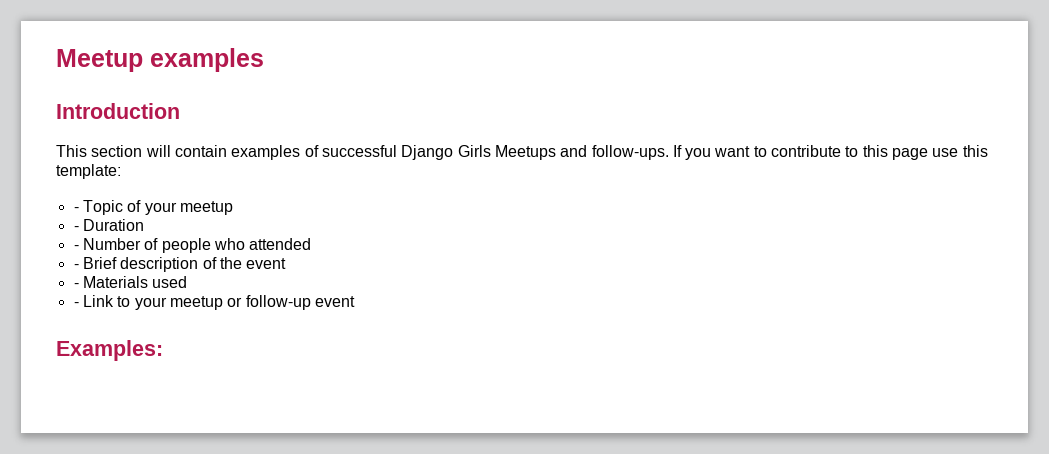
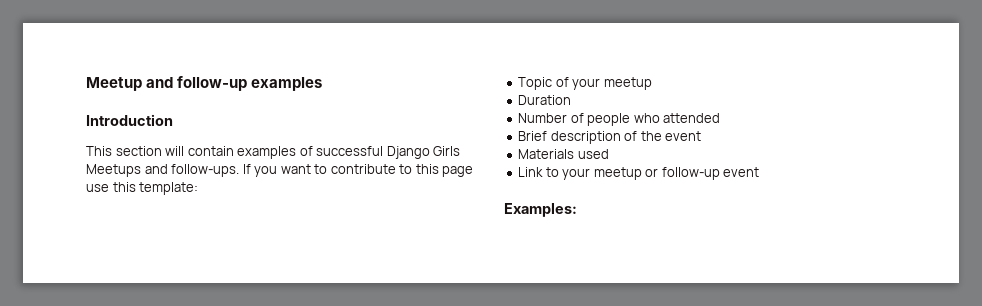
- Meetup examples
+ Meetup and follow-up examples
- - Topic of your meetup
+ Topic of your meetup
- - Duration
+ Duration
- - Number of people who attended
+ Number of people who attended
- - Brief description of the event
+ Brief description of the event
- - Materials used
+ Materials used
- - Link to your meetup or follow-up event
+ Link to your meetup or follow-up event

